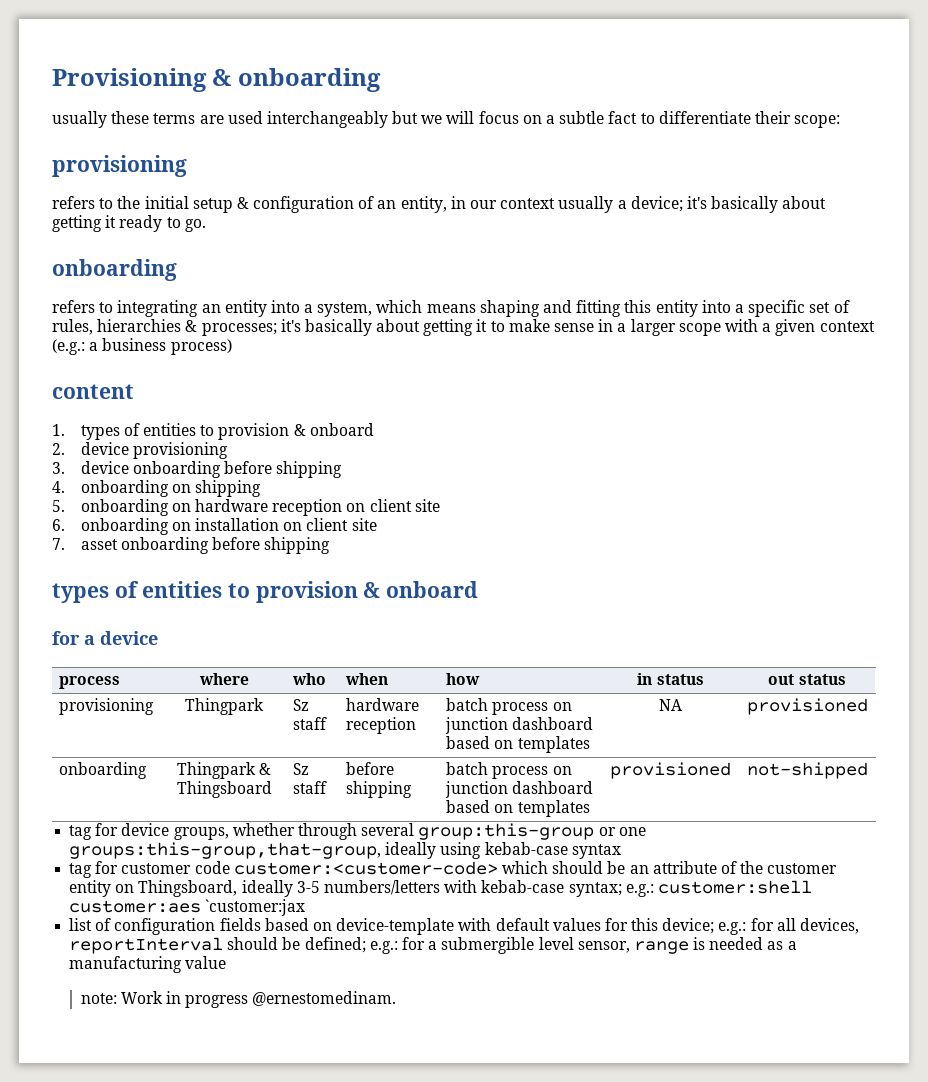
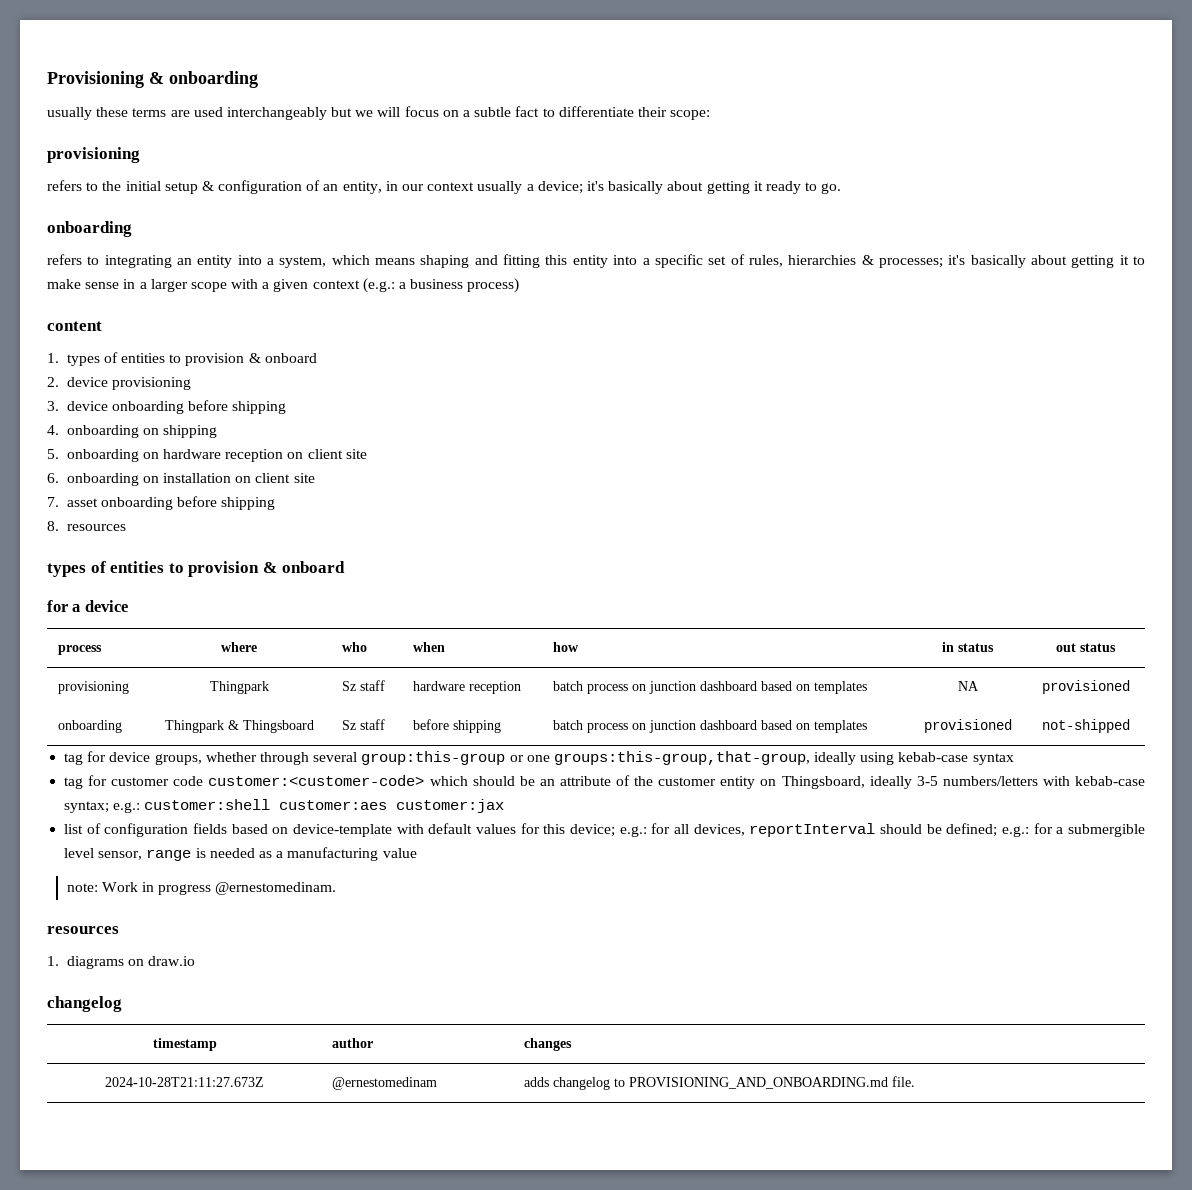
+ 8. resources
- tag for customer code customer:<customer-code> which should be an attribute of the customer entity on Thingsboard, ideally 3-5 numbers/letters with kebab-case syntax; e.g.: customer:shell customer:aes `customer:jax
+ tag for customer code customer:<customer-code> which should be an attribute of the customer entity on Thingsboard, ideally 3-5 numbers/letters with kebab-case syntax; e.g.: customer:shell customer:aes customer:jax
  note: Work in progress @ernestomedinam.
+ resources
+ 1. diagrams on draw.io
+ changelog
+ timestamp | author | changes
+ 2024-10-28T21:11:27.673Z | @ernestomedinam | adds changelog to PROVISIONING_AND_ONBOARDING.md file.

